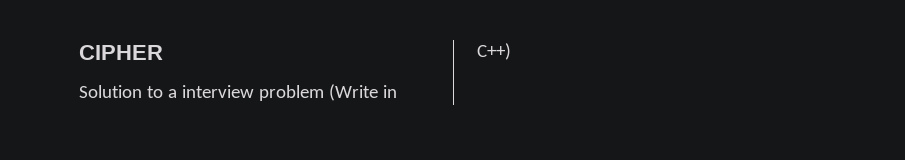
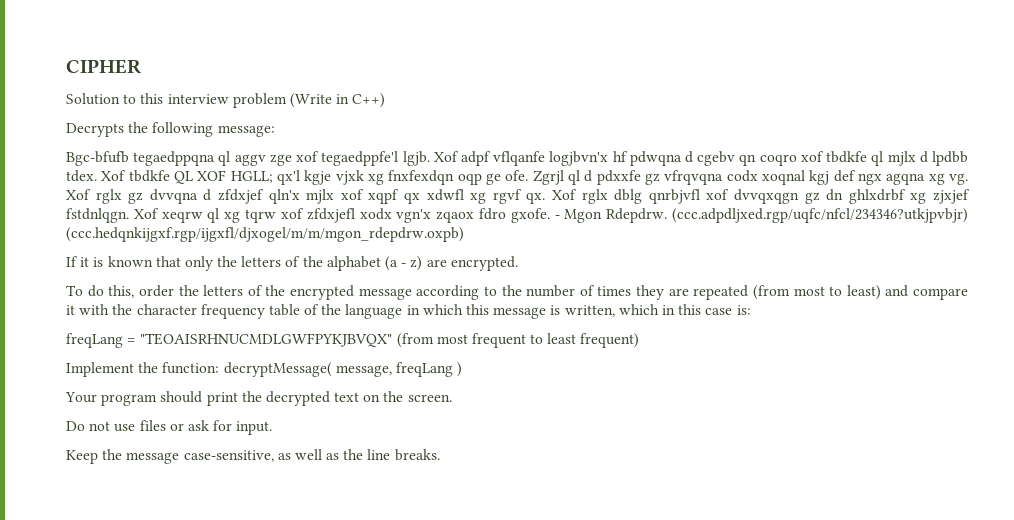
- Solution to a interview problem (Write in C++)
+ Solution to this interview problem (Write in C++)
+ Decrypts the following message:
+ Bgc-bfufb tegaedppqna ql aggv zge xof tegaedppfe'l lgjb. Xof adpf vflqanfe logjbvn'x hf pdwqna d cgebv qn coqro xof tbdkfe ql mjlx d lpdbb tdex. Xof tbdkfe QL XOF HGLL; qx'l kgje vjxk xg fnxfexdqn oqp ge ofe. Zgrjl ql d pdxxfe gz vfrqvqna codx xoqnal kgj def ngx agqna xg vg. Xof rglx gz dvvqna d zfdxjef qln'x mjlx xof xqpf qx xdwfl xg rgvf qx. Xof rglx dblg qnrbjvfl xof dvvqxqgn gz dn ghlxdrbf xg zjxjef fstdnlqgn. Xof xeqrw ql xg tqrw xof zfdxjefl xodx vgn'x zqaox fdro gxofe. - Mgon Rdepdrw. (ccc.adpdljxed.rgp/uqfc/nfcl/234346?utkjpvbjr) (ccc.hedqnkijgxf.rgp/ijgxfl/djxogel/m/m/mgon_rdepdrw.oxpb)
+ If it is known that only the letters of the alphabet (a - z) are encrypted.
+ To do this, order the letters of the encrypted message according to the number of times they are repeated (from most to least) and compare it with the character frequency table of the language in which this message is written, which in this case is:
+ freqLang = "TEOAISRHNUCMDLGWFPYKJBVQX" (from most frequent to least frequent)
+ Implement the function: decryptMessage( message, freqLang )
+ Your program should print the decrypted text on the screen.
+ Do not use files or ask for input.
+ Keep the message case-sensitive, as well as the line breaks.

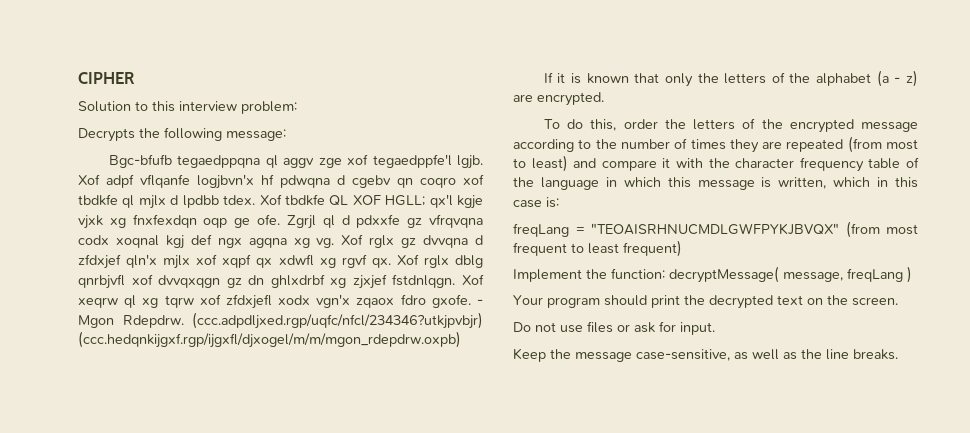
- Solution to this interview problem (Write in C++)
+ Solution to this interview problem:

